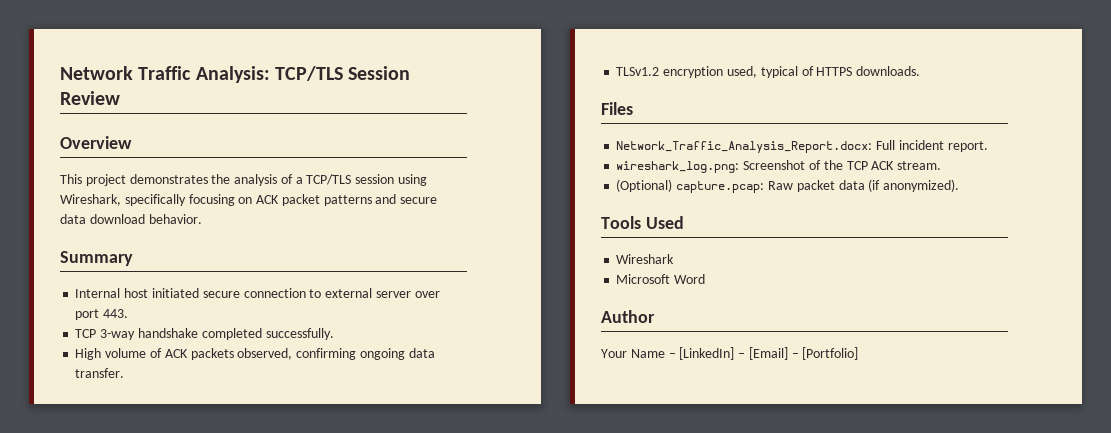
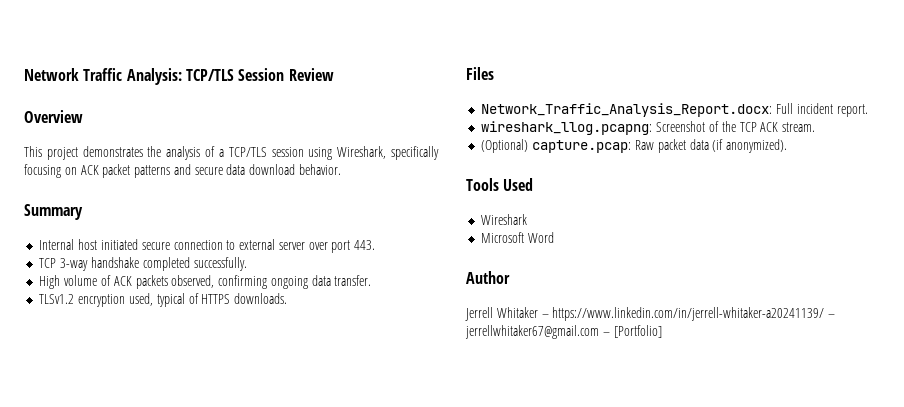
- wireshark_log.png: Screenshot of the TCP ACK stream.
+ wireshark_llog.pcapng: Screenshot of the TCP ACK stream.
- Your Name – [LinkedIn] – [Email] – [Portfolio]
+ Jerrell Whitaker – https://www.linkedin.com/in/jerrell-whitaker-a20241139/ – jerrellwhitaker67@gmail.com – [Portfolio]

